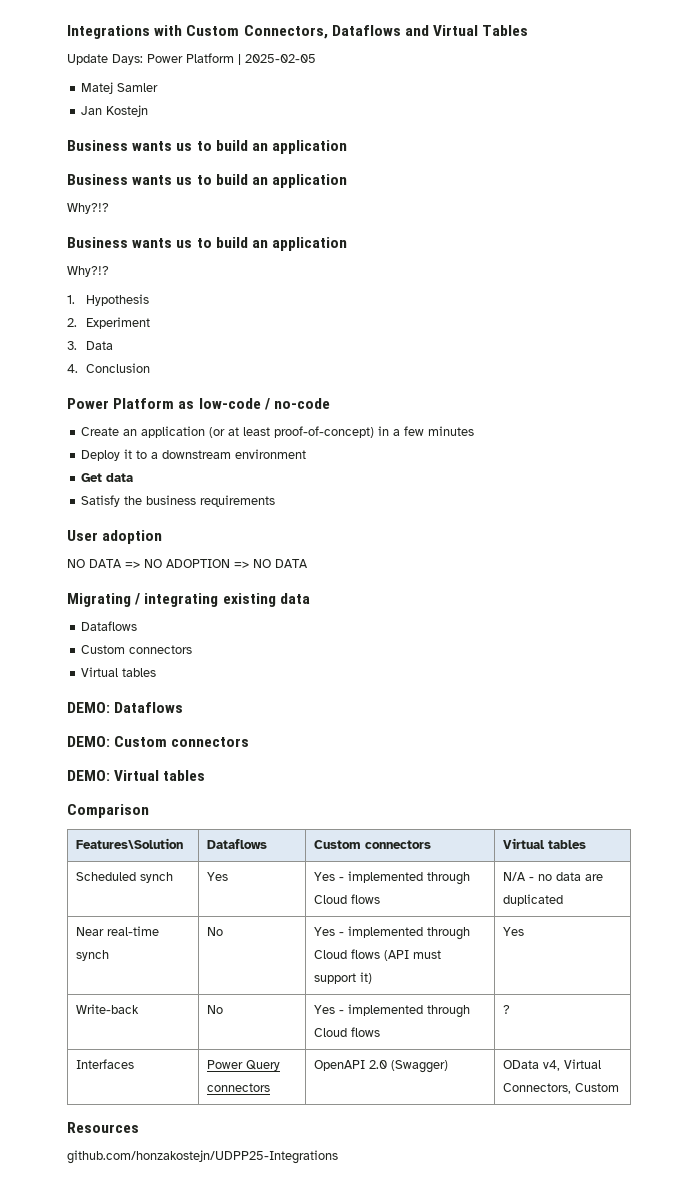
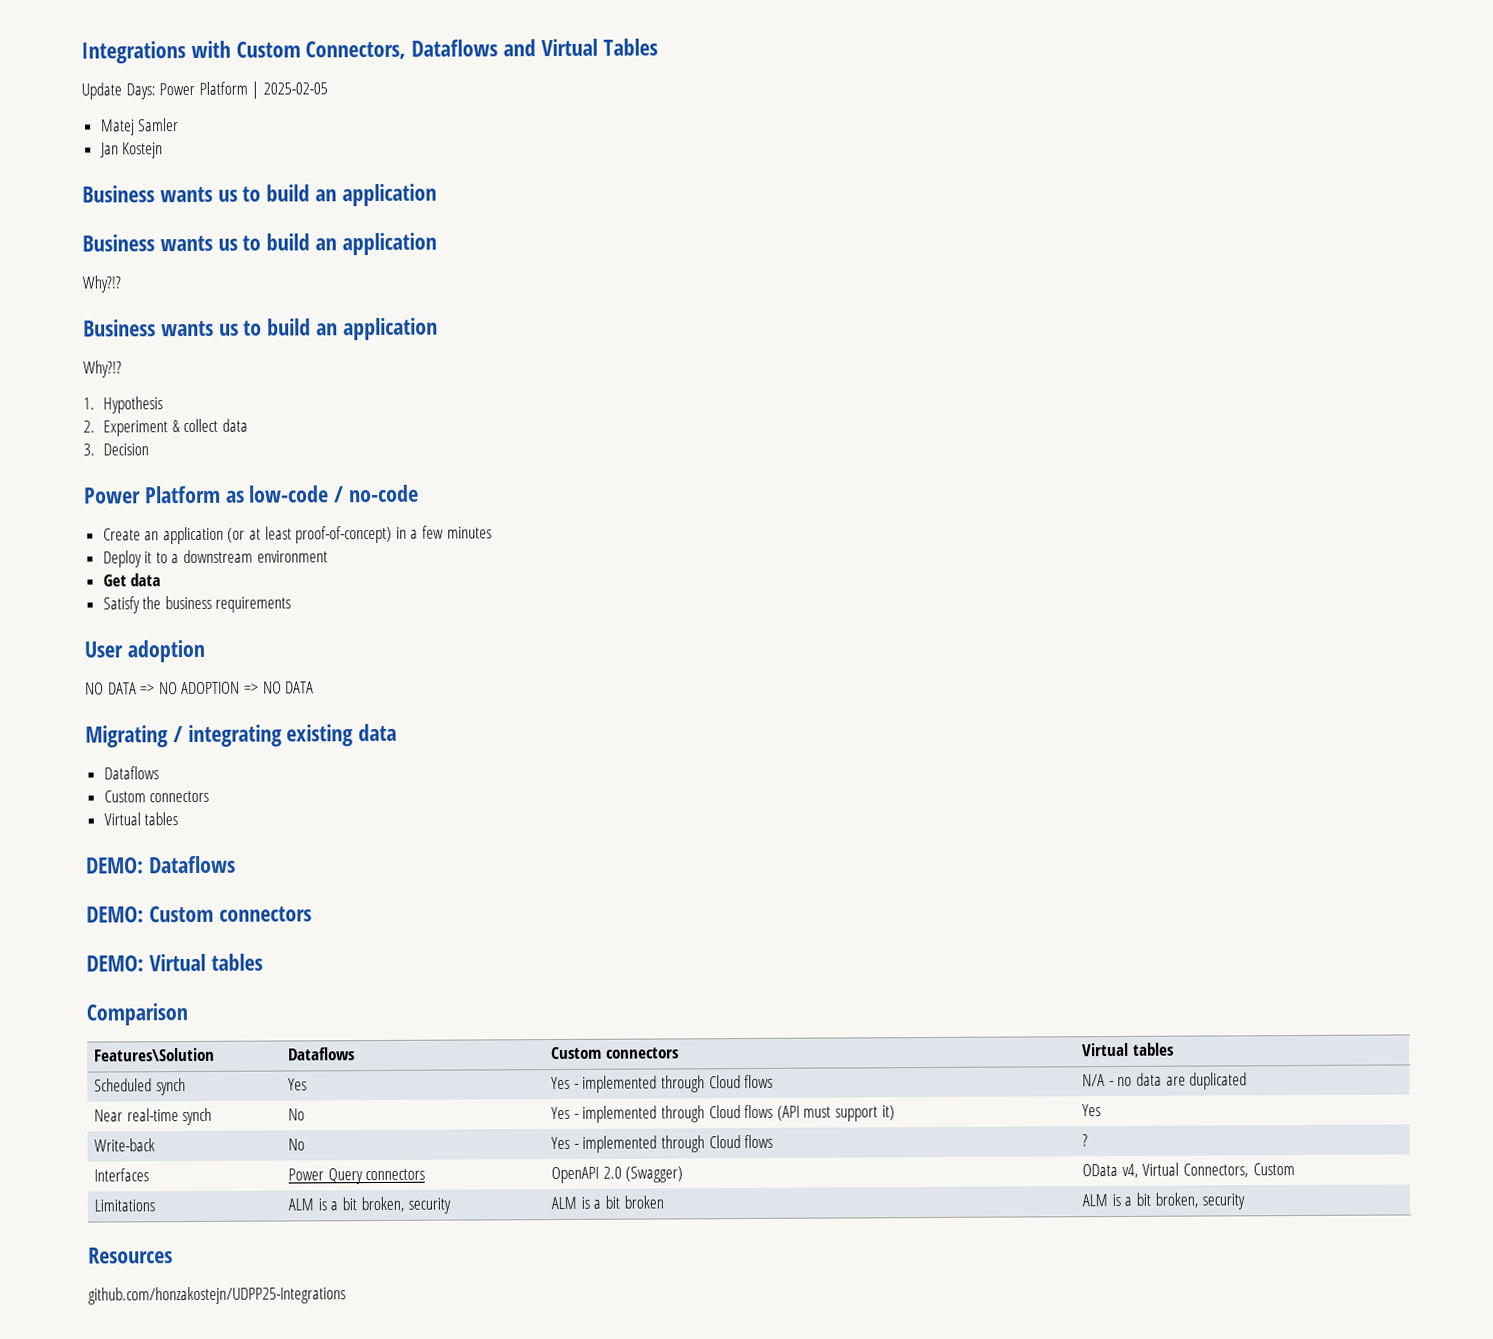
- 2. Experiment
- 3. Data
- 4. Conclusion
+ 2. Experiment & collect data
+ 3. Decision
+ Limitations | ALM is a bit broken, security | ALM is a bit broken | ALM is a bit broken, security

